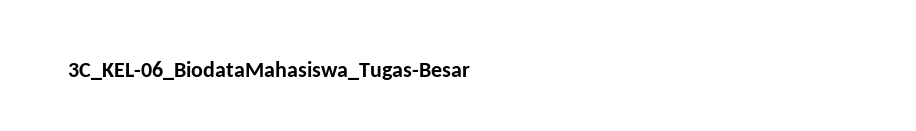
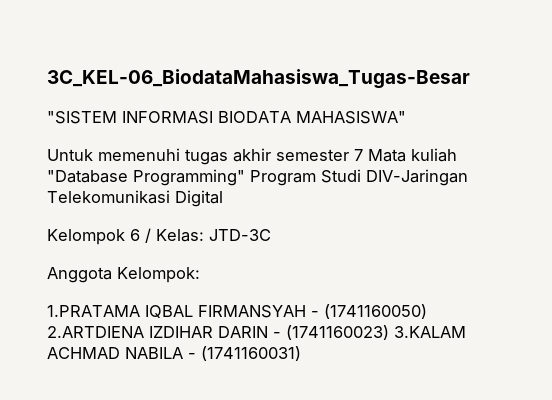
+ "SISTEM INFORMASI BIODATA MAHASISWA"
+ Untuk memenuhi tugas akhir semester 7 Mata kuliah "Database Programming" Program Studi DIV-Jaringan Telekomunikasi Digital
+ Kelompok 6 / Kelas: JTD-3C
+ Anggota Kelompok:
+ 1.PRATAMA IQBAL FIRMANSYAH - (1741160050) 2.ARTDIENA IZDIHAR DARIN - (1741160023) 3.KALAM ACHMAD NABILA - (1741160031)

